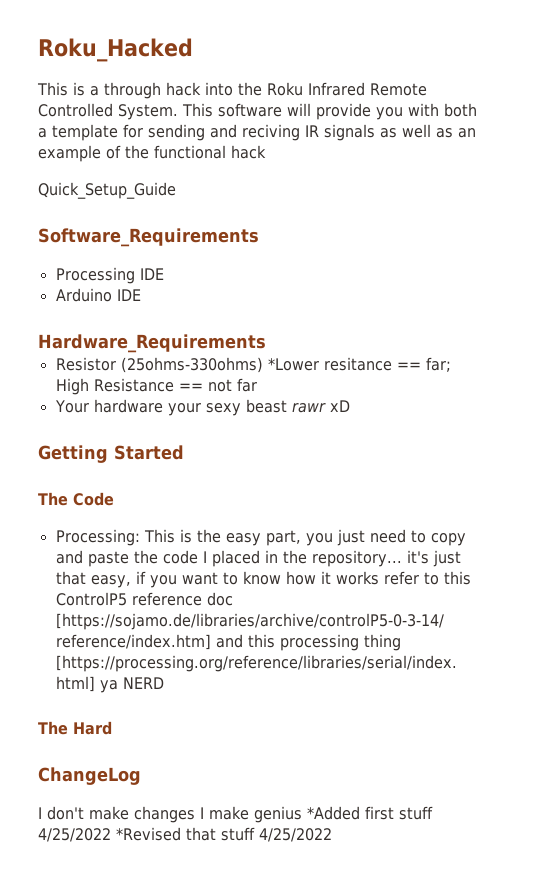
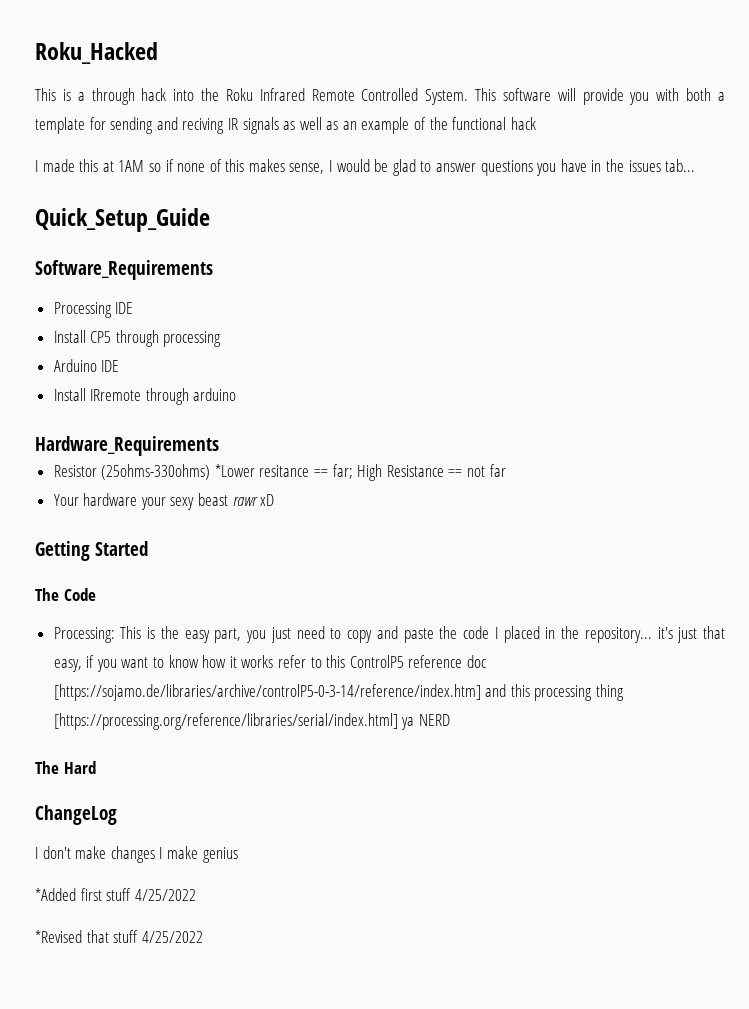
+ I made this at 1AM so if none of this makes sense, I would be glad to answer questions you have in the issues tab...
  Quick_Setup_Guide
  Software_Requirements
  Processing IDE
+ Install CP5 through processing
  Arduino IDE
+ Install IRremote through arduino
- I don't make changes I make genius *Added first stuff 4/25/2022 *Revised that stuff 4/25/2022
+ I don't make changes I make genius
+ *Added first stuff 4/25/2022
+ *Revised that stuff 4/25/2022

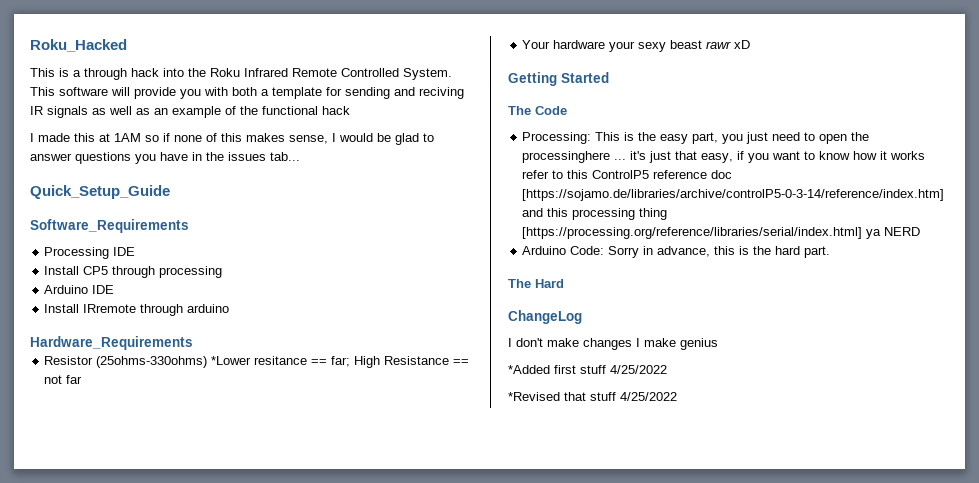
- Processing: This is the easy part, you just need to copy and paste the code I placed in the repository... it's just that easy, if you want to know how it works refer to this ControlP5 reference doc [https://sojamo.de/libraries/archive/controlP5-0-3-14/reference/index.htm] and this processing thing [https://processing.org/reference/libraries/serial/index.html] ya NERD
+ Processing: This is the easy part, you just need to open the processinghere ... it's just that easy, if you want to know how it works refer to this ControlP5 reference doc [https://sojamo.de/libraries/archive/controlP5-0-3-14/reference/index.htm] and this processing thing [https://processing.org/reference/libraries/serial/index.html] ya NERD
+ Arduino Code: Sorry in advance, this is the hard part.

